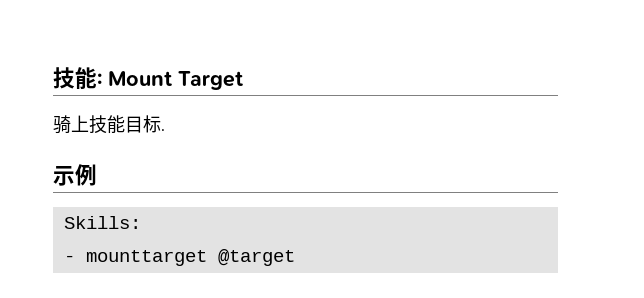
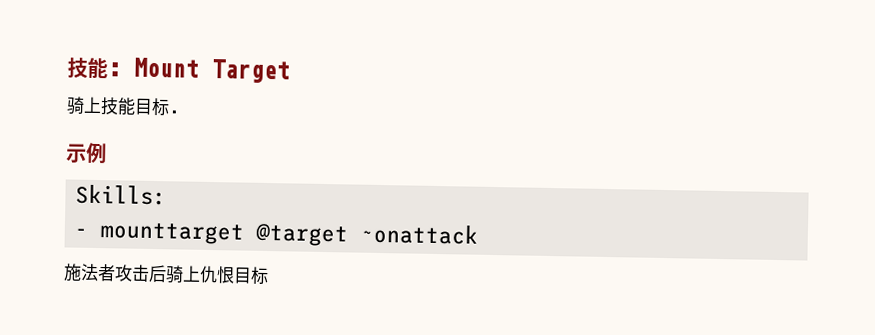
- - mounttarget @target
+ - mounttarget @target ~onattack
+ 施法者攻击后骑上仇恨目标

